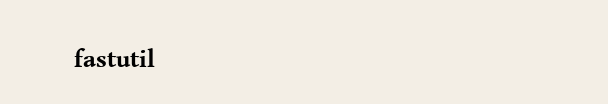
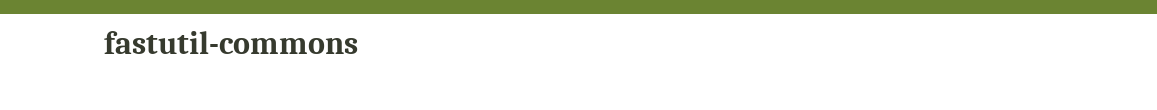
- fastutil
+ fastutil-commons

